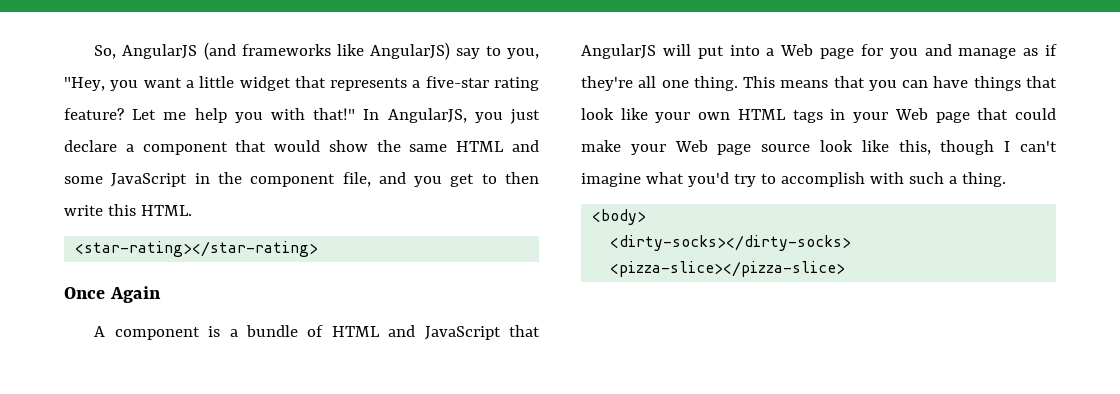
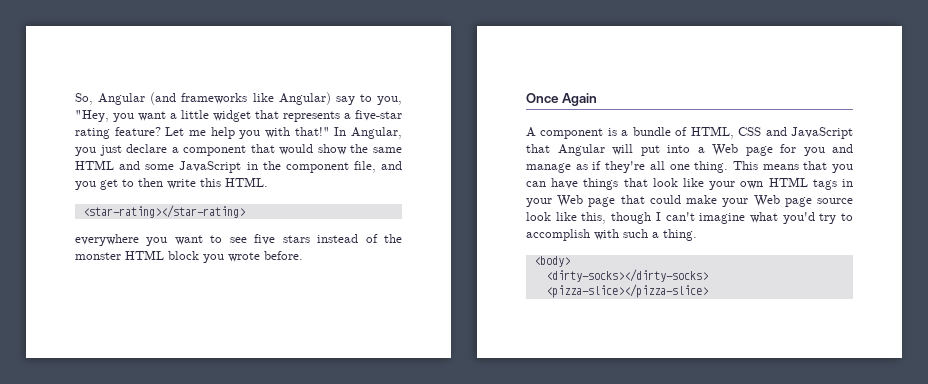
- So, AngularJS (and frameworks like AngularJS) say to you, "Hey, you want a little widget that represents a five-star rating feature?
+ So, Angular (and frameworks like Angular) say to you, "Hey, you want a little widget that represents a five-star rating feature?
- In AngularJS, you just declare a component that would show the same HTML and some JavaScript in the component file, and you get to then write this HTML.
+ In Angular, you just declare a component that would show the same HTML and some JavaScript in the component file, and you get to then write this HTML.
+ everywhere you want to see five stars instead of the monster HTML block you wrote before.
- A component is a bundle of HTML and JavaScript that AngularJS will put into a Web page for you and manage as if they're all one thing.
+ A component is a bundle of HTML, CSS and JavaScript that Angular will put into a Web page for you and manage as if they're all one thing.

